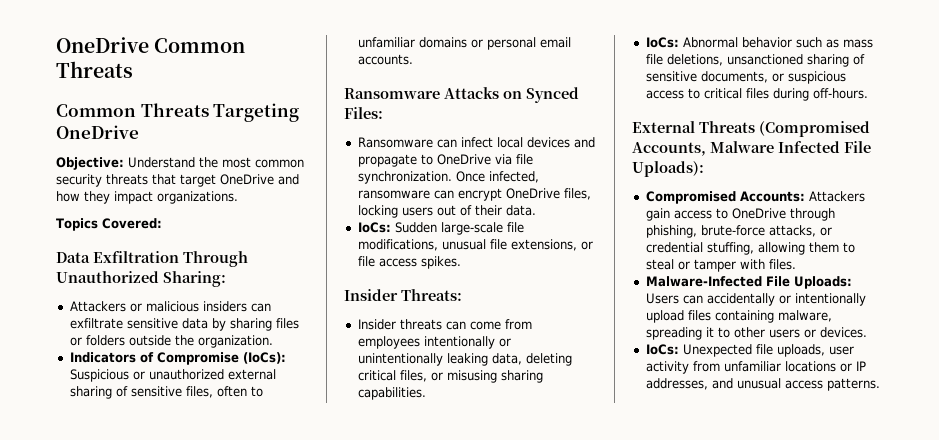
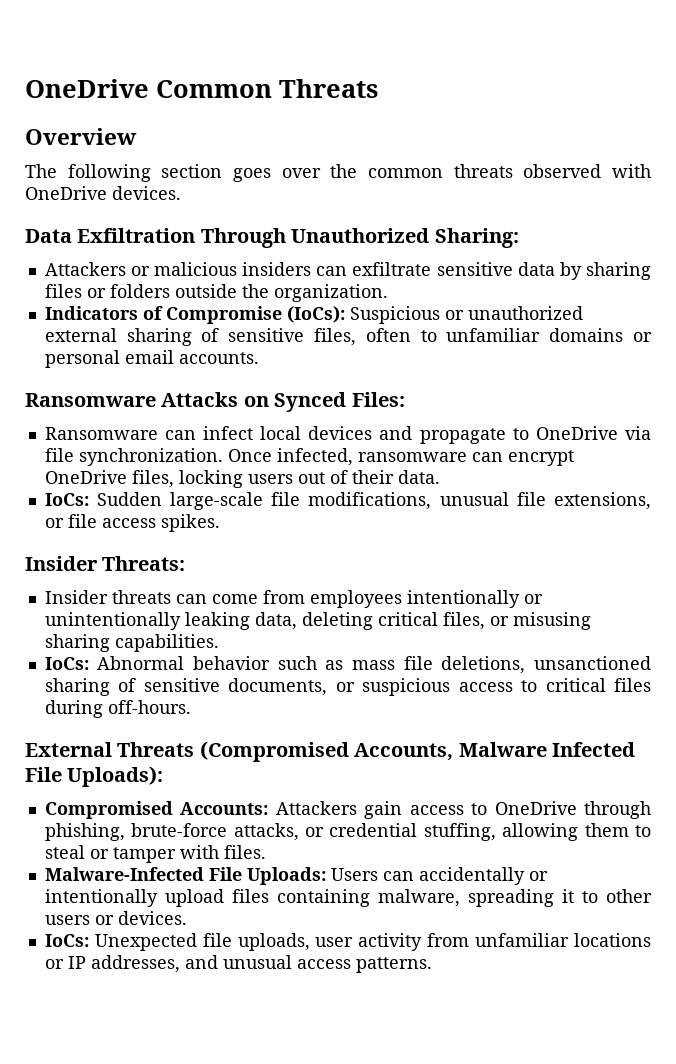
- Common Threats Targeting OneDrive
- Objective: Understand the most common security threats that target OneDrive and how they impact organizations.
- Topics Covered:
+ Overview
+ The following section goes over the common threats observed with OneDrive devices.

